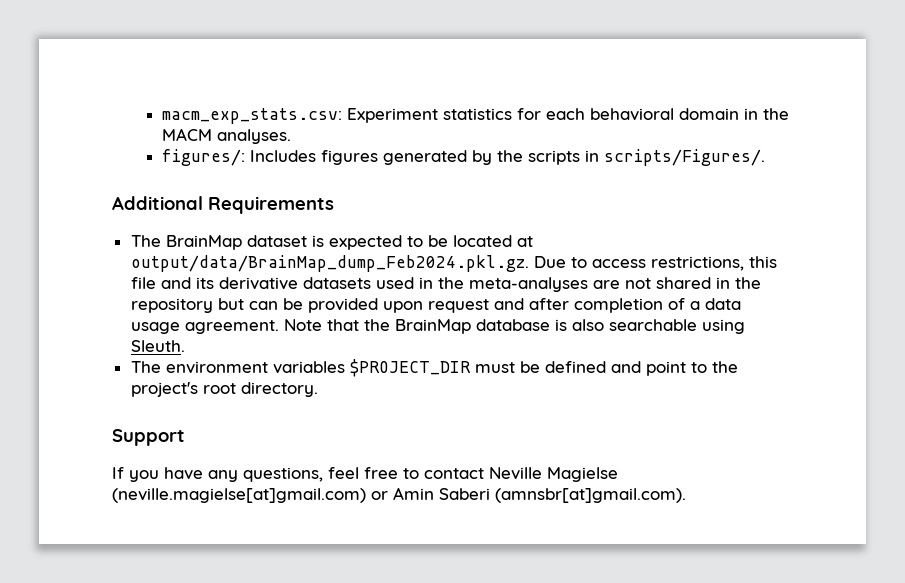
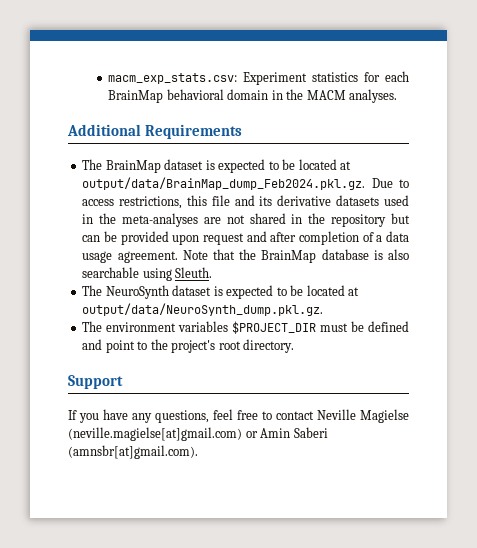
- macm_exp_stats.csv: Experiment statistics for each behavioral domain in the MACM analyses.
+ macm_exp_stats.csv: Experiment statistics for each BrainMap behavioral domain in the MACM analyses.
- figures/: Includes figures generated by the scripts in scripts/Figures/.
+ The NeuroSynth dataset is expected to be located at output/data/NeuroSynth_dump.pkl.gz.

